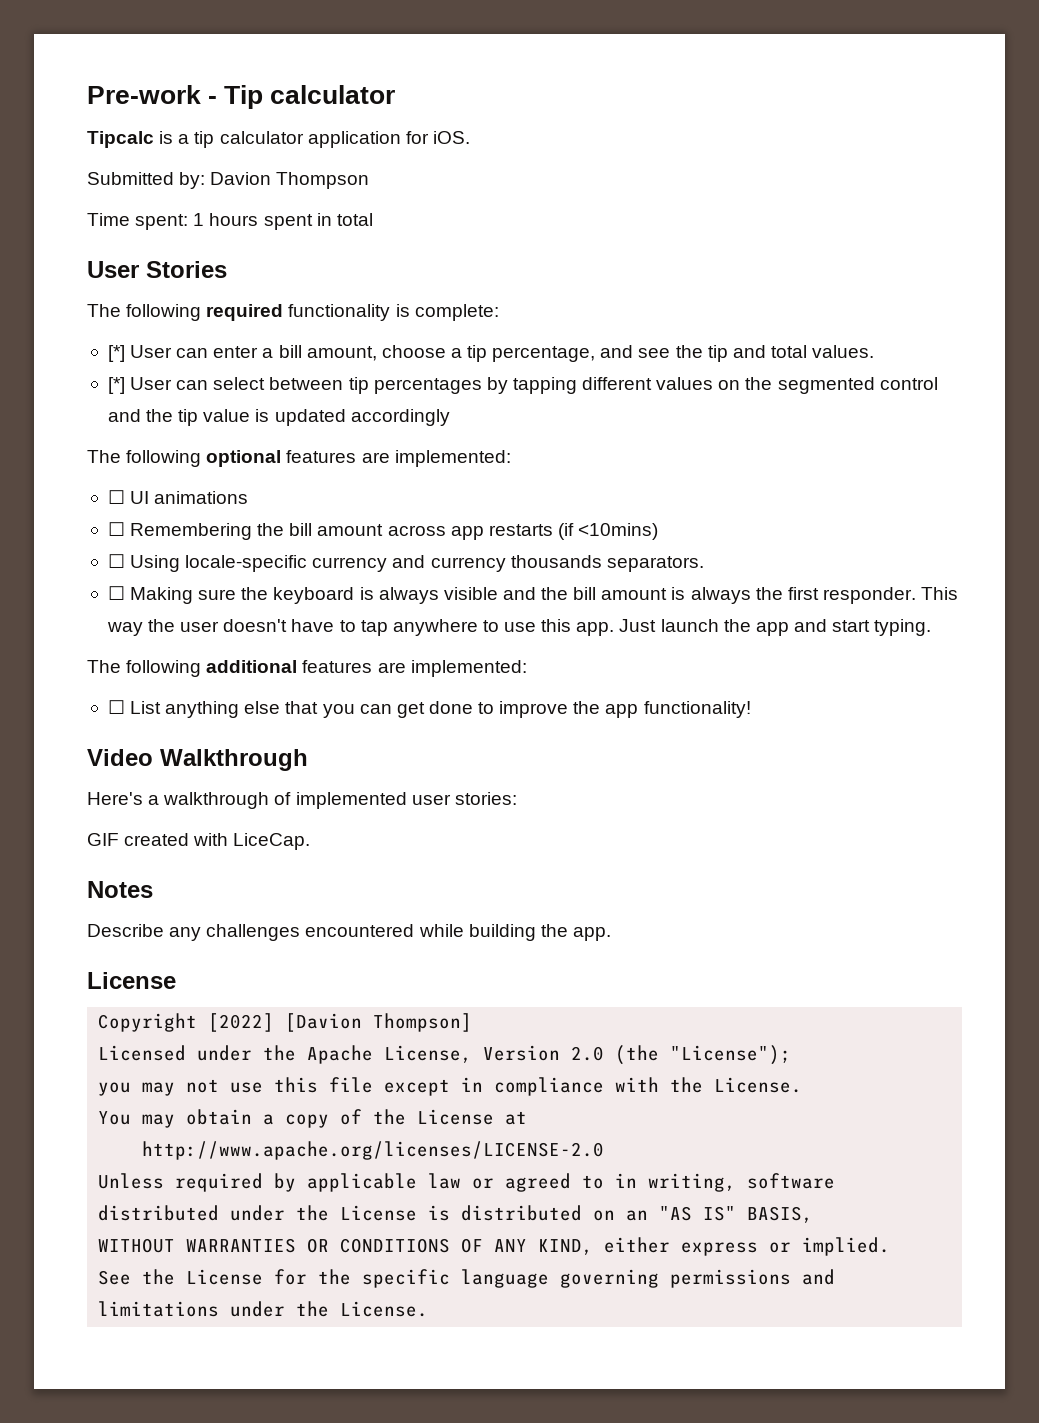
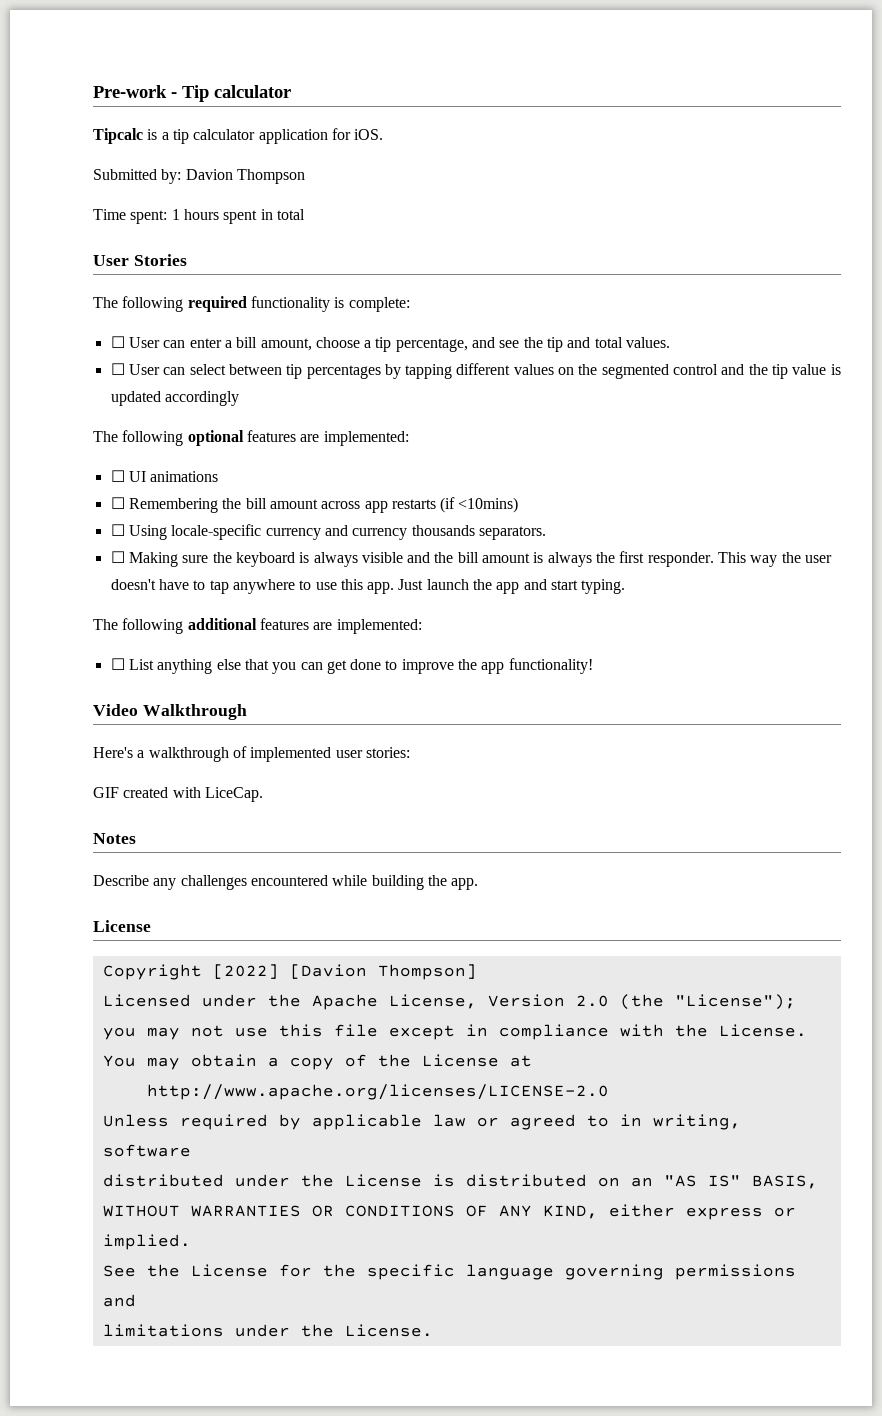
- [*] User can enter a bill amount, choose a tip percentage, and see the tip and total values.
+ ☐ User can enter a bill amount, choose a tip percentage, and see the tip and total values.
- [*] User can select between tip percentages by tapping different values on the segmented control and the tip value is updated accordingly
+ ☐ User can select between tip percentages by tapping different values on the segmented control and the tip value is updated accordingly

